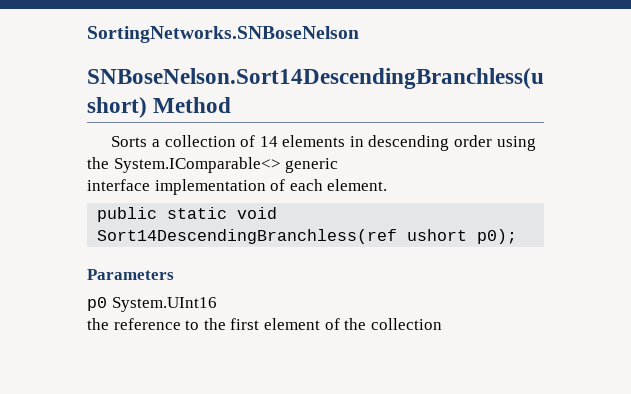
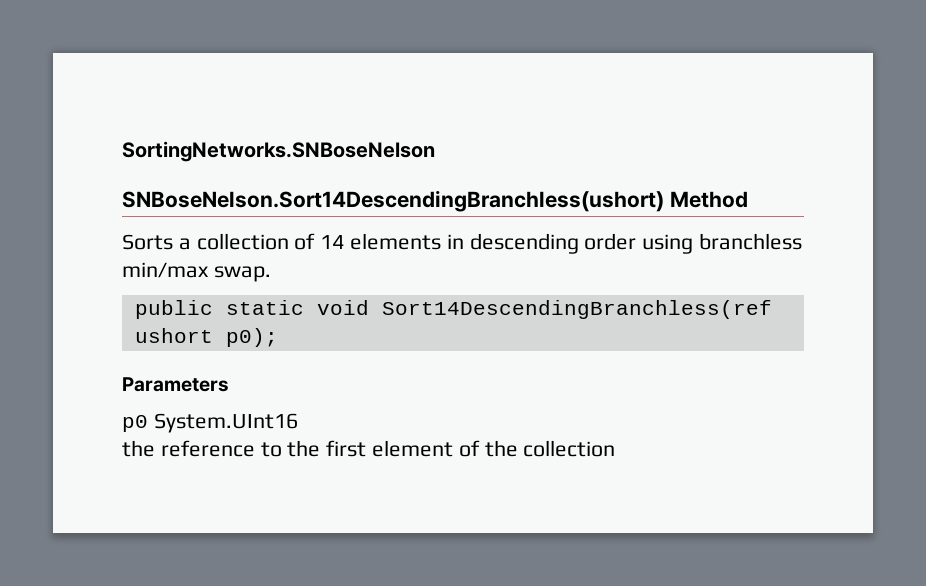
- Sorts a collection of 14 elements in descending order using the System.IComparable<> generic
- interface implementation of each element.
+ Sorts a collection of 14 elements in descending order using branchless min/max swap.

